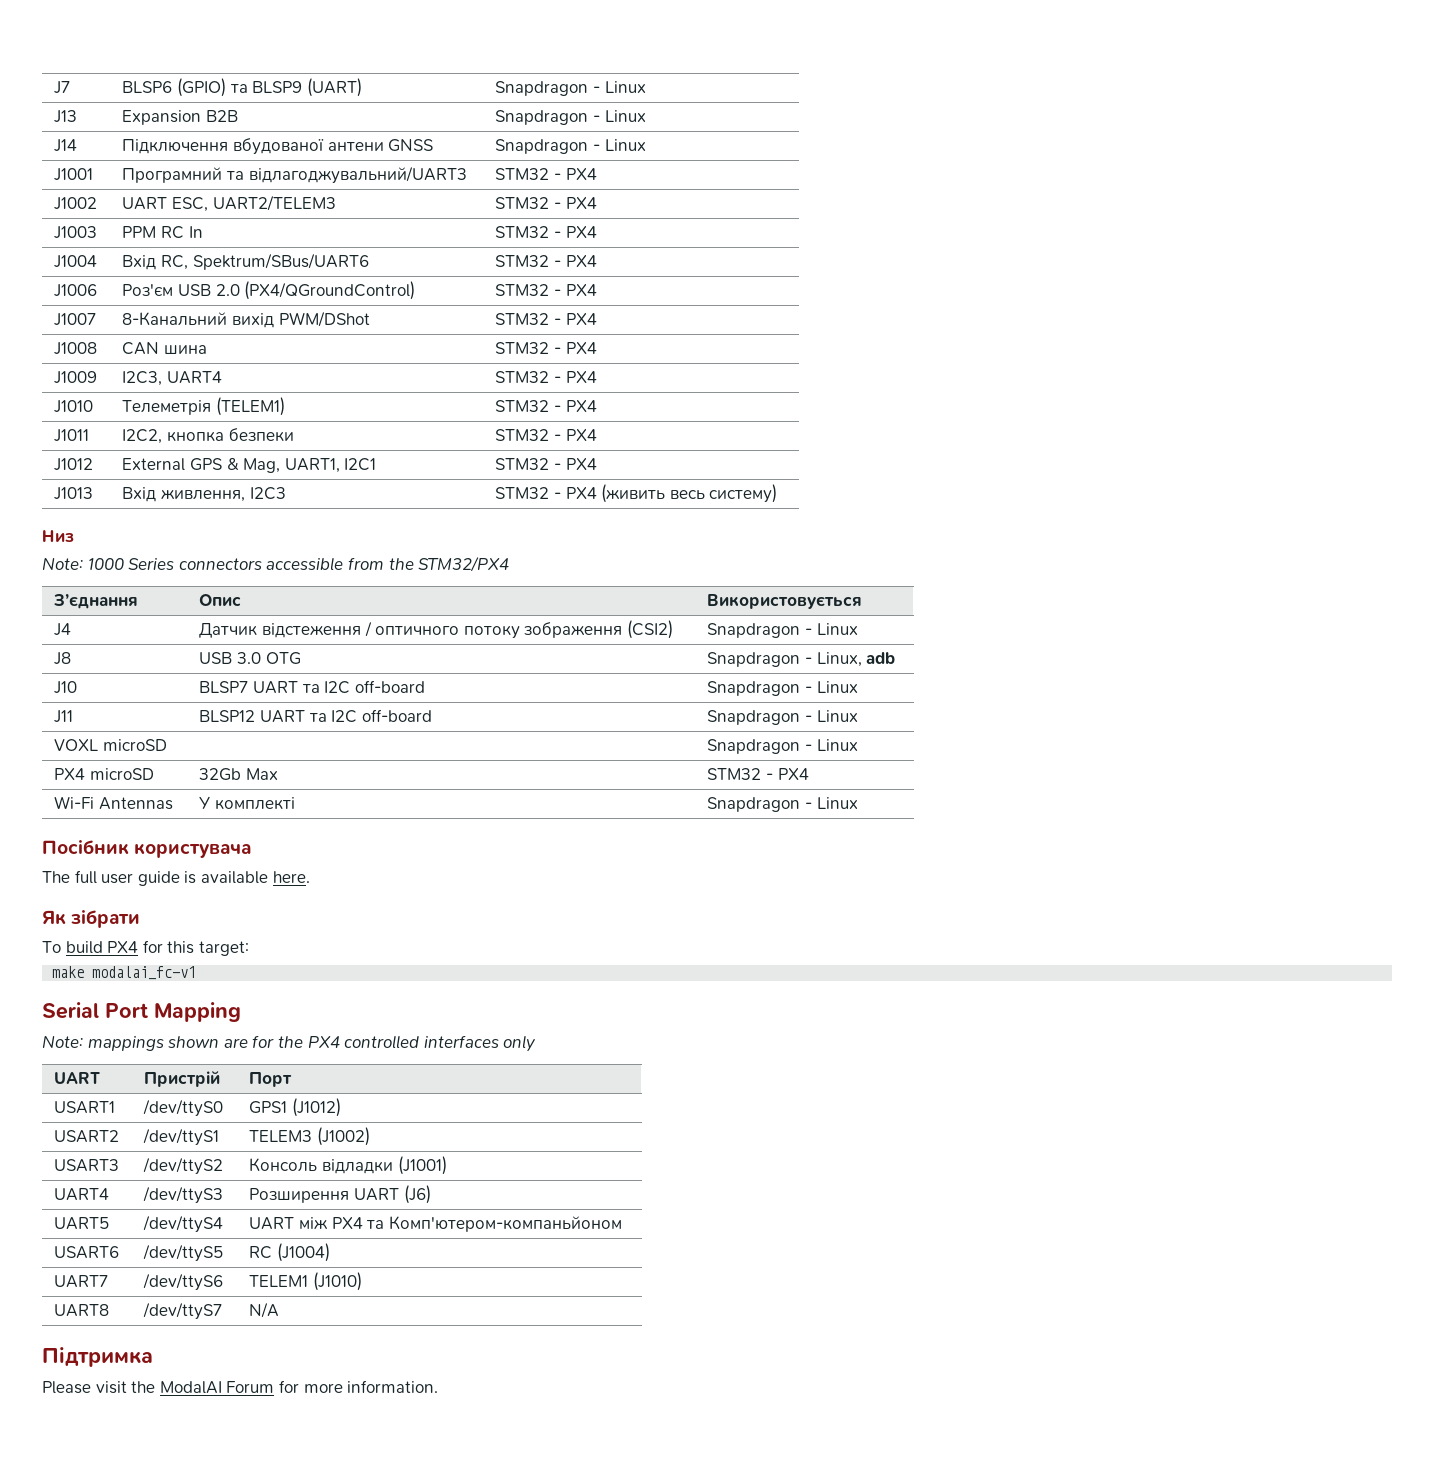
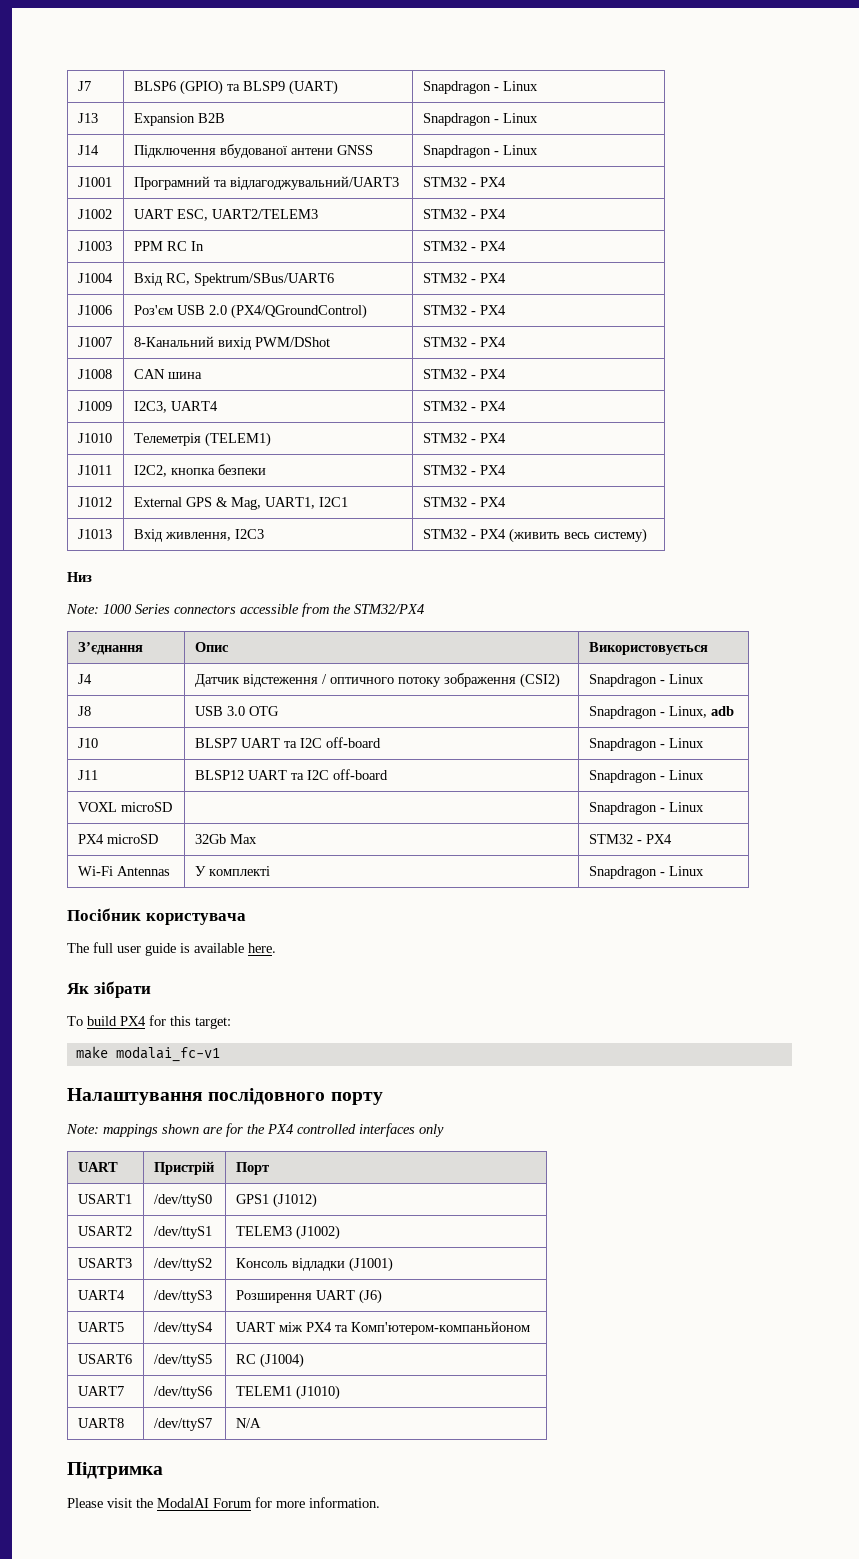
- Serial Port Mapping
+ Налаштування послідовного порту

